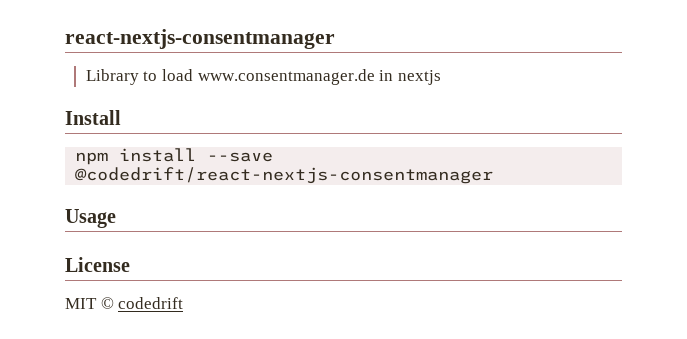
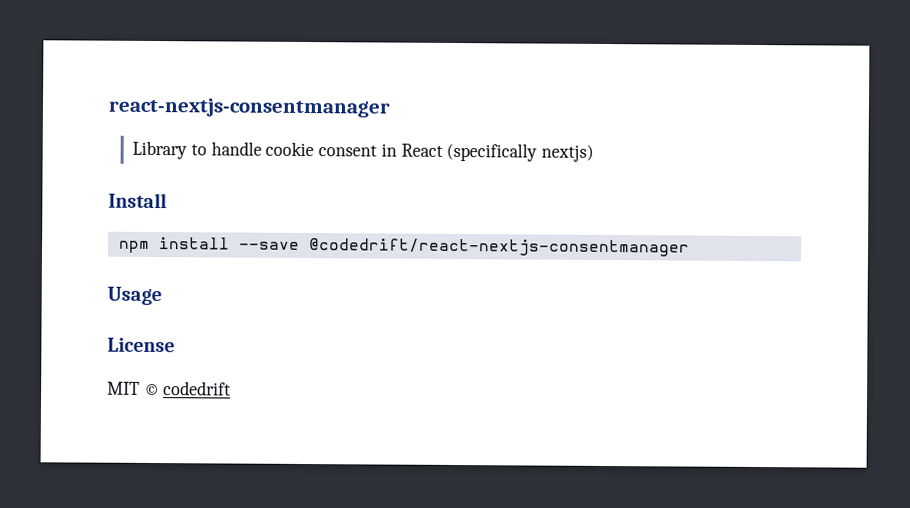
- Library to load www.consentmanager.de in nextjs
+ Library to handle cookie consent in React (specifically nextjs)

